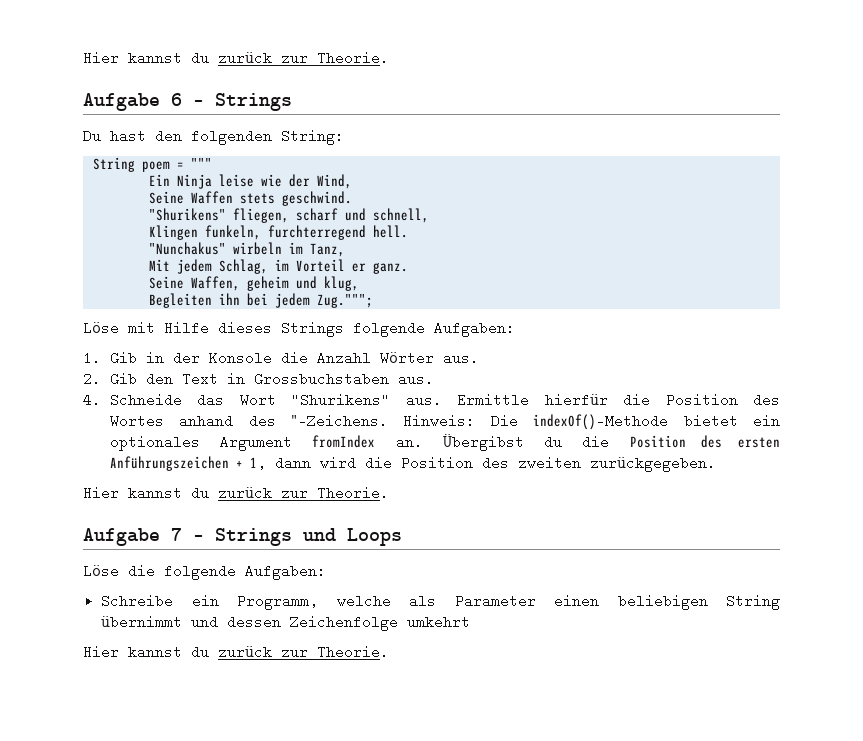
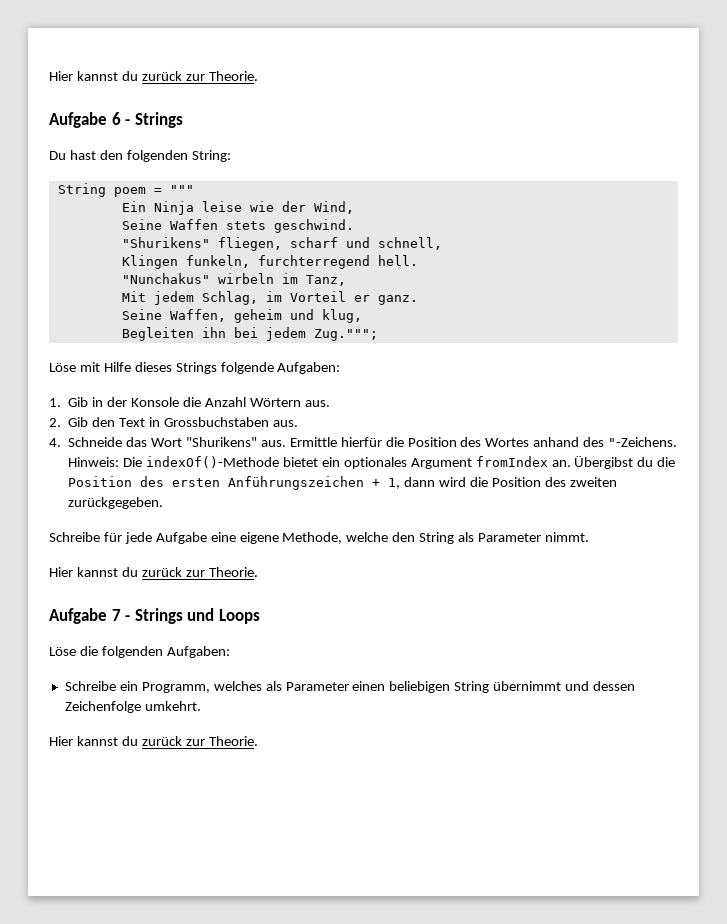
- 1. Gib in der Konsole die Anzahl Wörter aus.
+ 1. Gib in der Konsole die Anzahl Wörtern aus.
+ Schreibe für jede Aufgabe eine eigene Methode, welche den String als Parameter nimmt.
- Löse die folgende Aufgaben:
+ Löse die folgenden Aufgaben:
- Schreibe ein Programm, welche als Parameter einen beliebigen String übernimmt und dessen Zeichenfolge umkehrt
+ Schreibe ein Programm, welches als Parameter einen beliebigen String übernimmt und dessen Zeichenfolge umkehrt.

